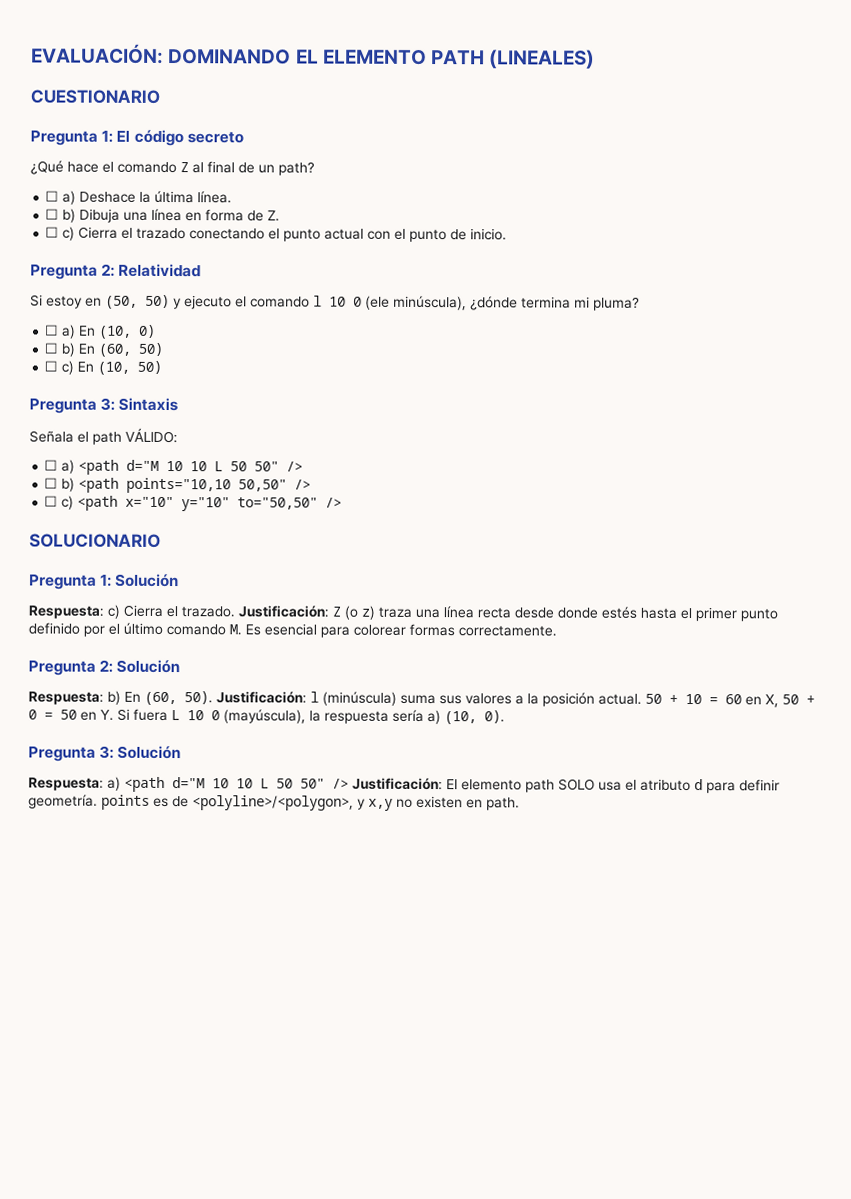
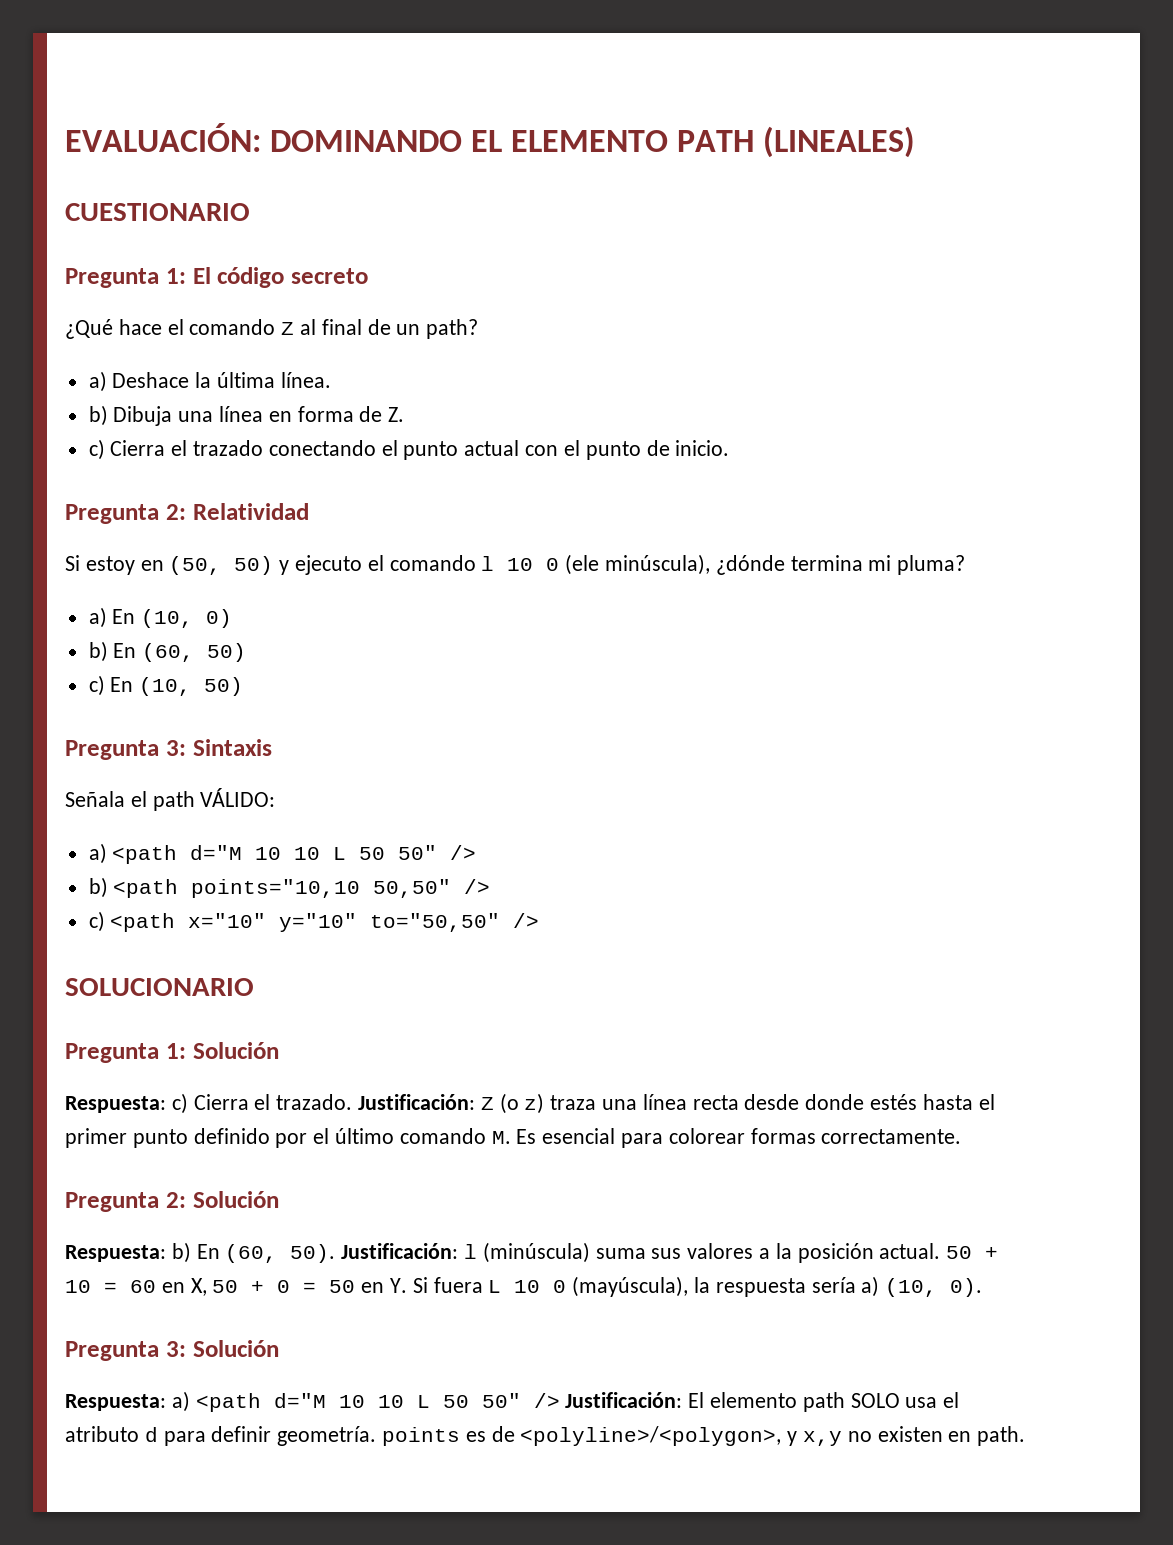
- ☐ a) Deshace la última línea.
+ a) Deshace la última línea.
- ☐ b) Dibuja una línea en forma de Z.
+ b) Dibuja una línea en forma de Z.
- ☐ c) Cierra el trazado conectando el punto actual con el punto de inicio.
+ c) Cierra el trazado conectando el punto actual con el punto de inicio.
- ☐ a) En (10, 0)
+ a) En (10, 0)
- ☐ b) En (60, 50)
+ b) En (60, 50)
- ☐ c) En (10, 50)
+ c) En (10, 50)
  Señala el path VÁLIDO:
- ☐ a) <path d="M 10 10 L 50 50" />
+ a) <path d="M 10 10 L 50 50" />
- ☐ b) <path points="10,10 50,50" />
+ b) <path points="10,10 50,50" />
- ☐ c) <path x="10" y="10" to="50,50" />
+ c) <path x="10" y="10" to="50,50" />

